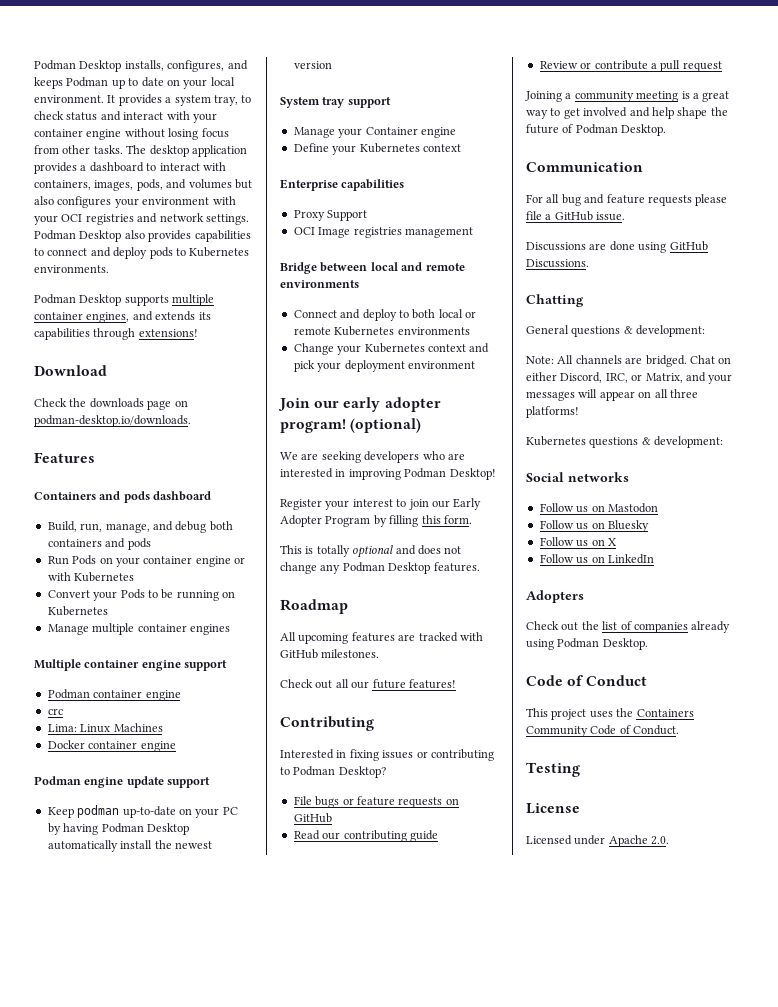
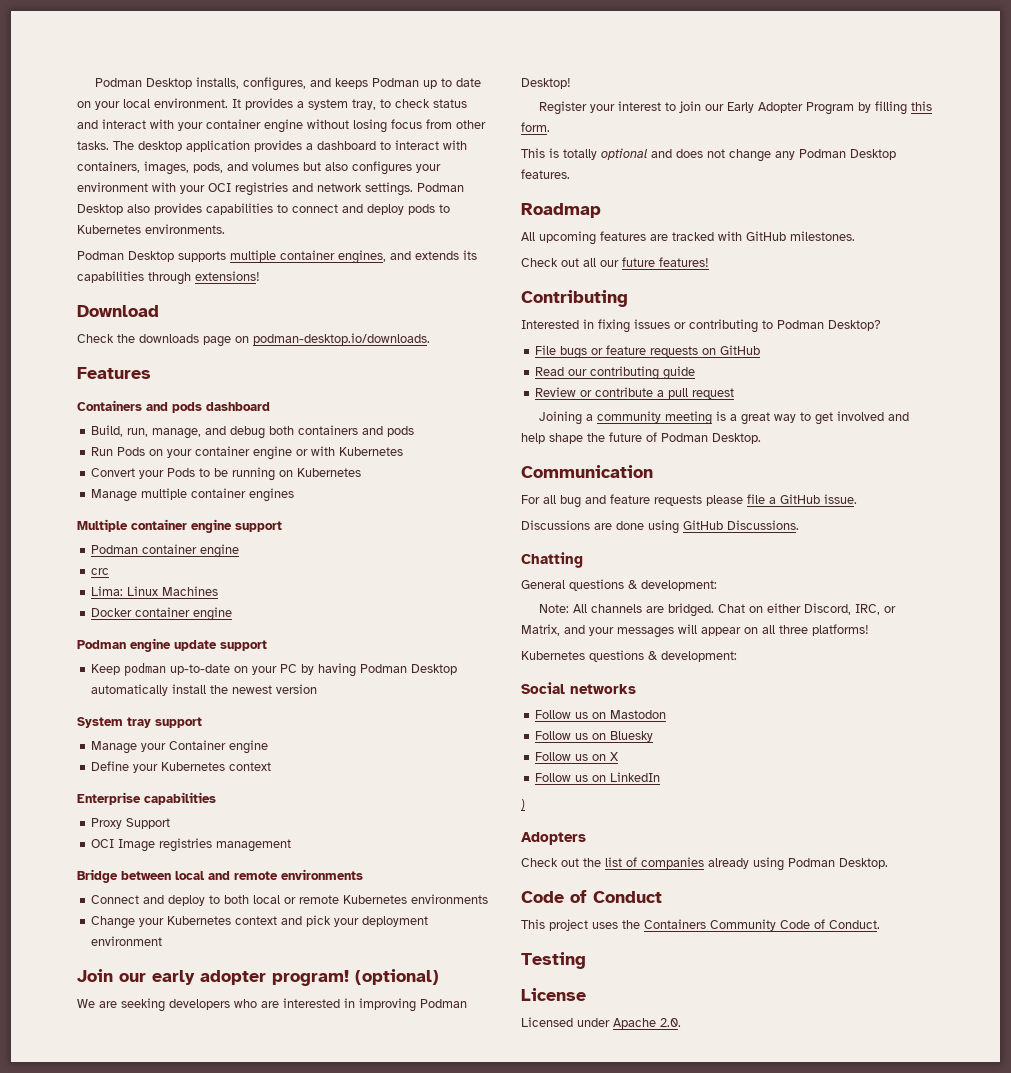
+ )

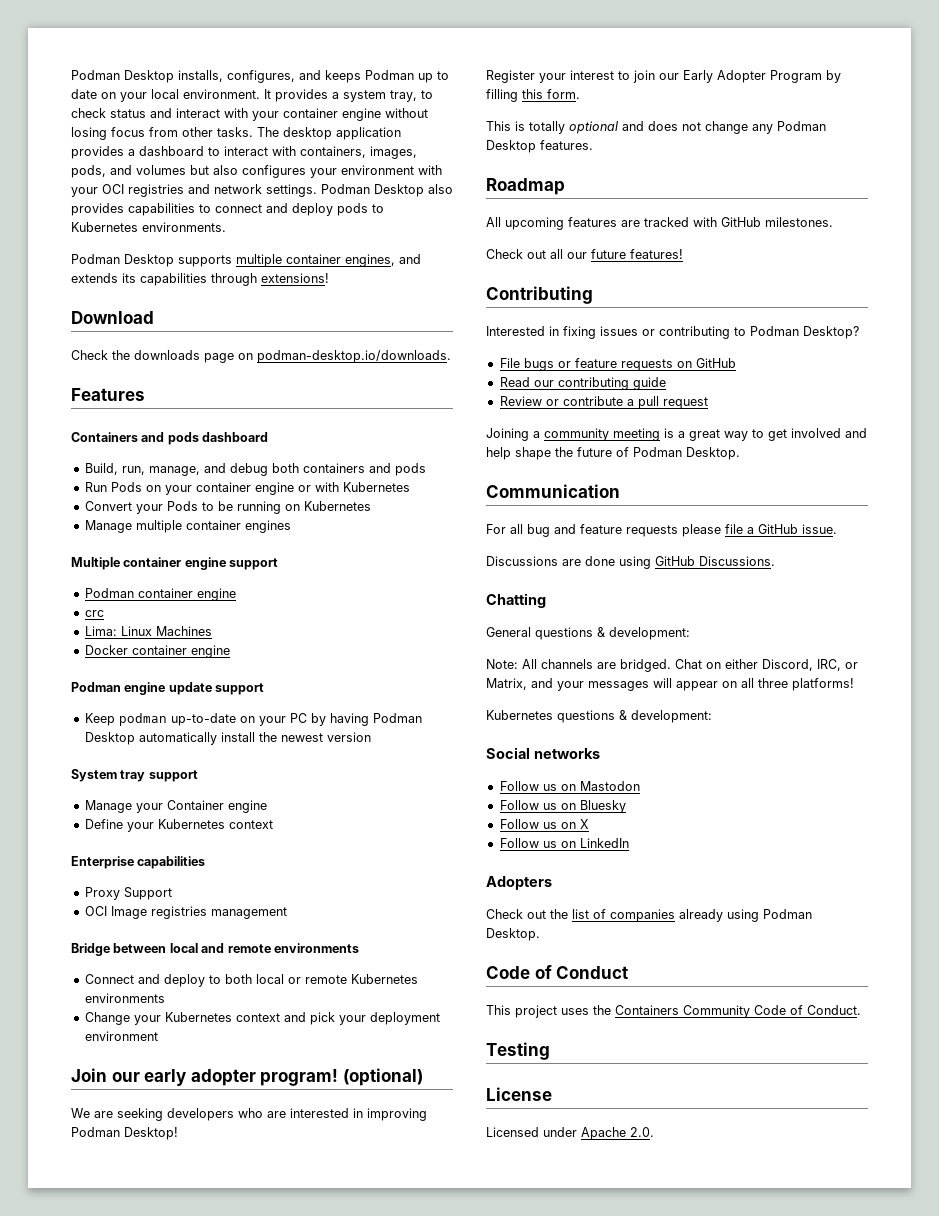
- )

